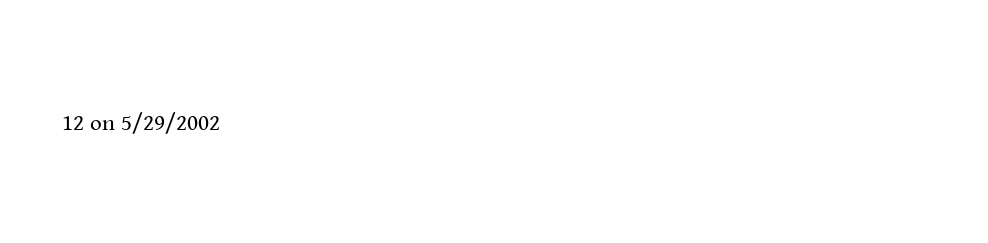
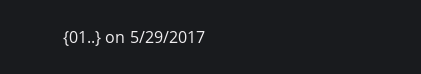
- 12 on 5/29/2002
+ {01..} on 5/29/2017

